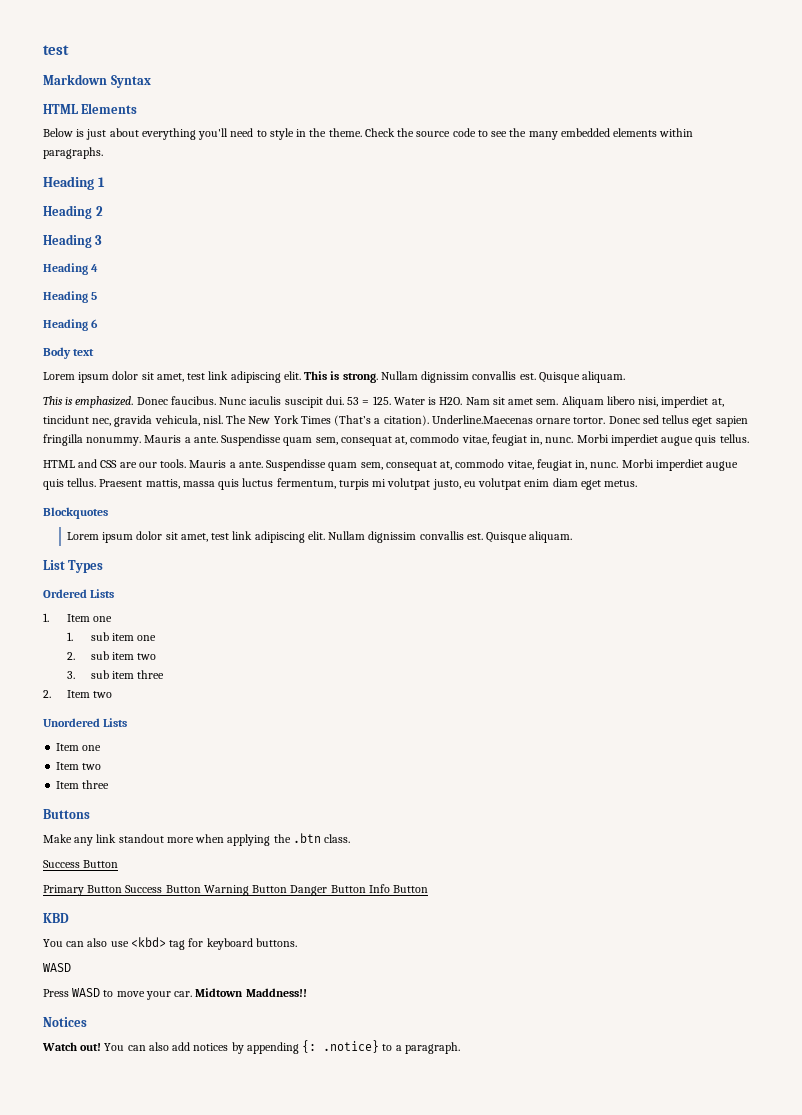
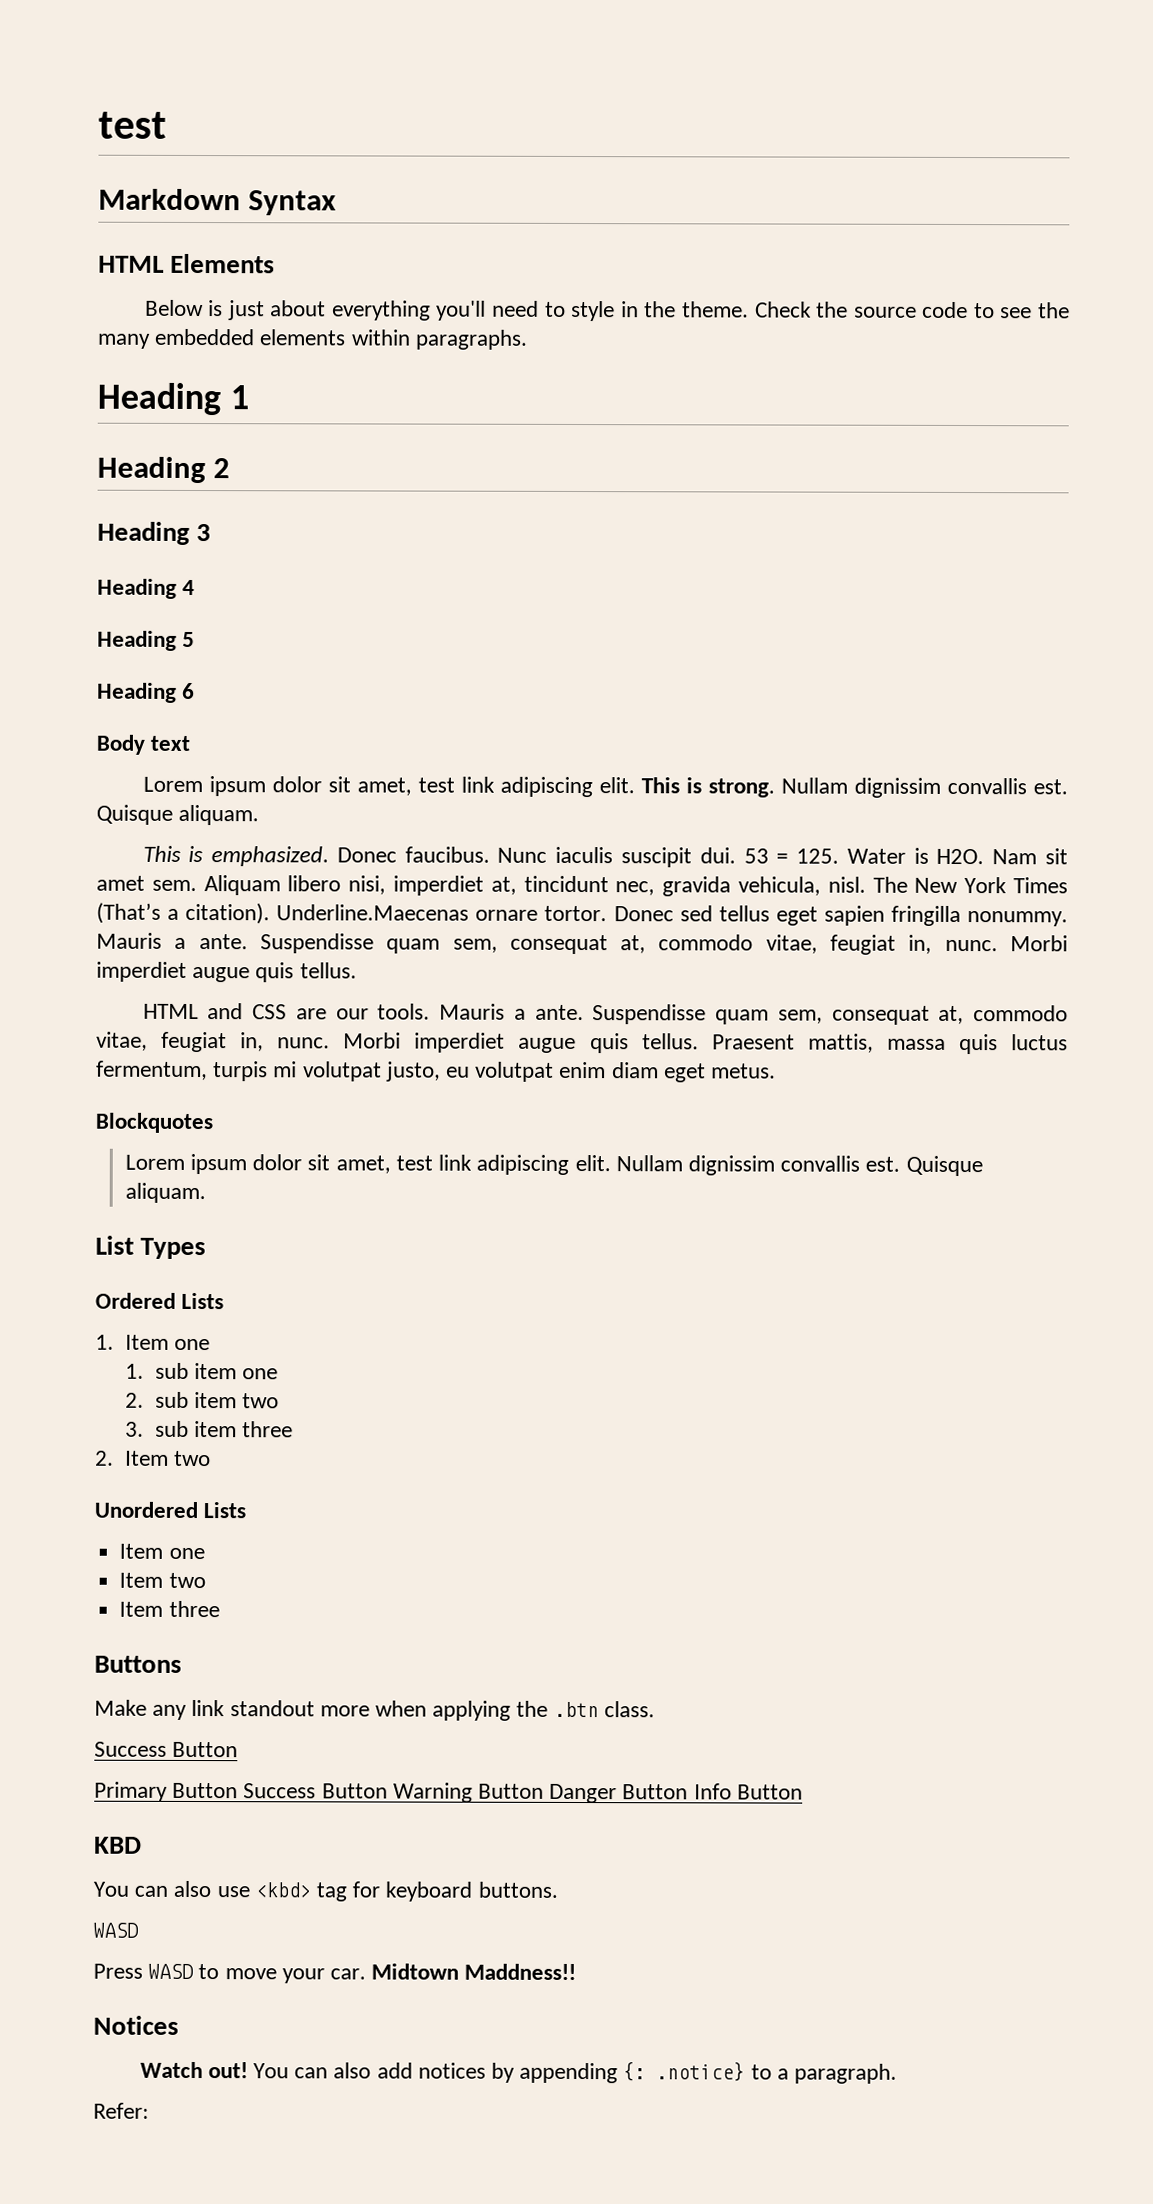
+ Refer:

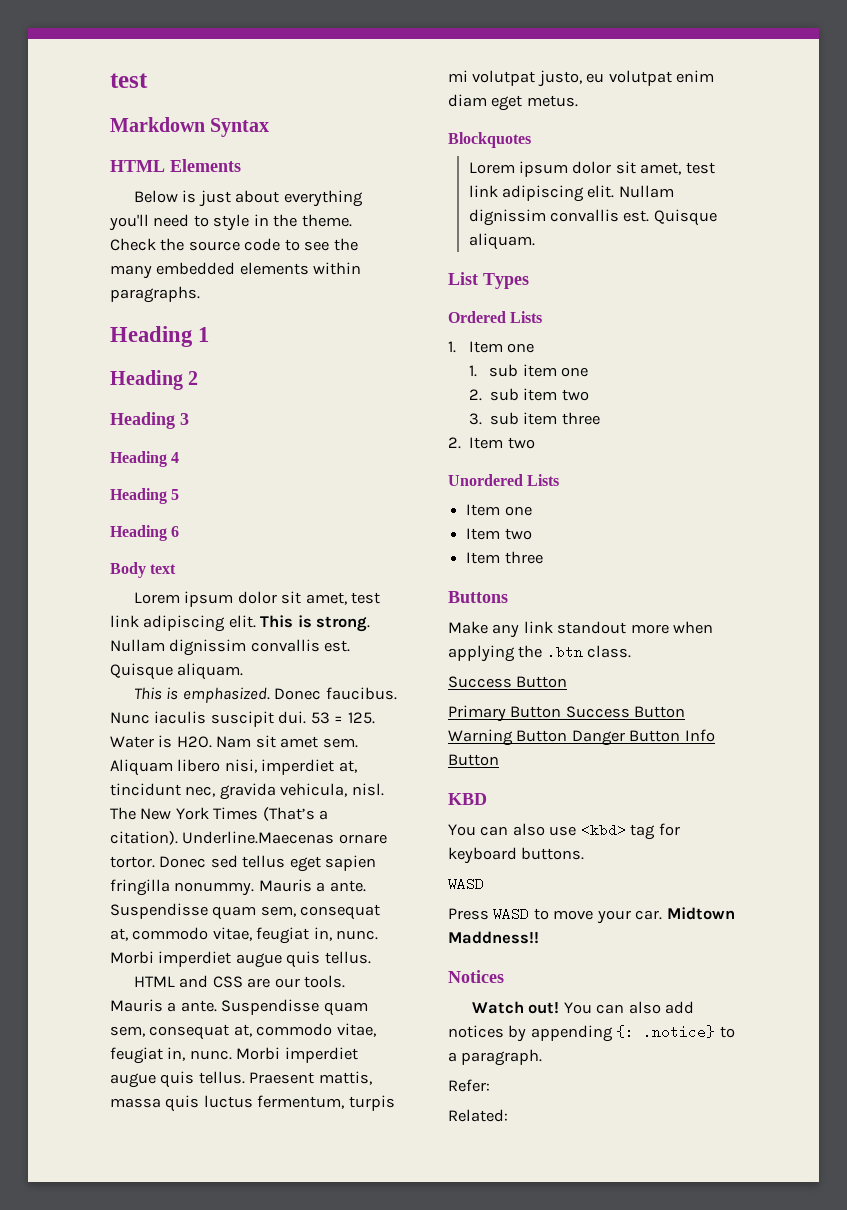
+ Related:

